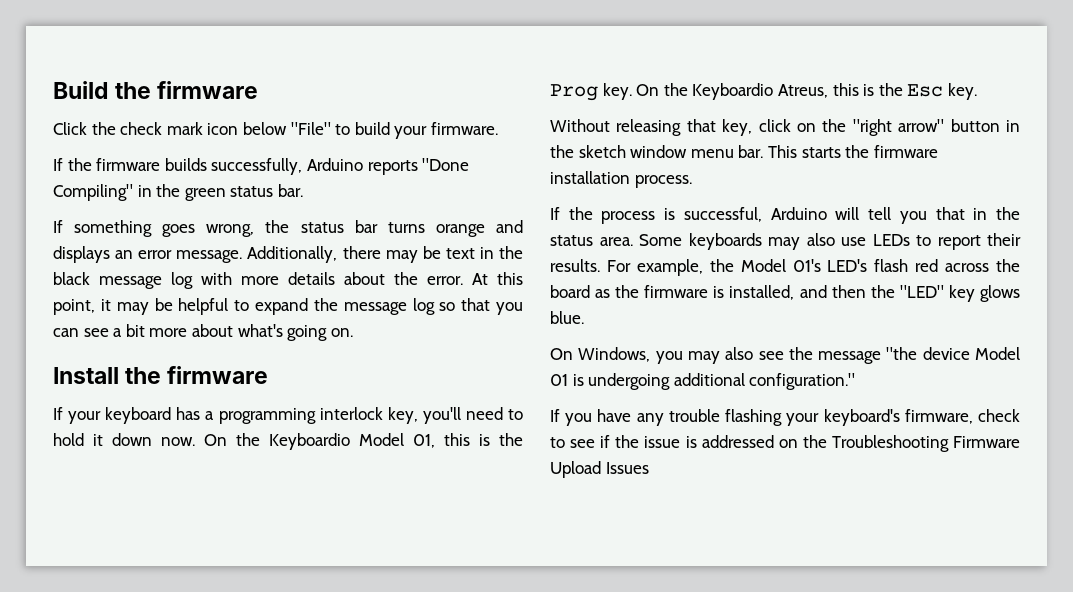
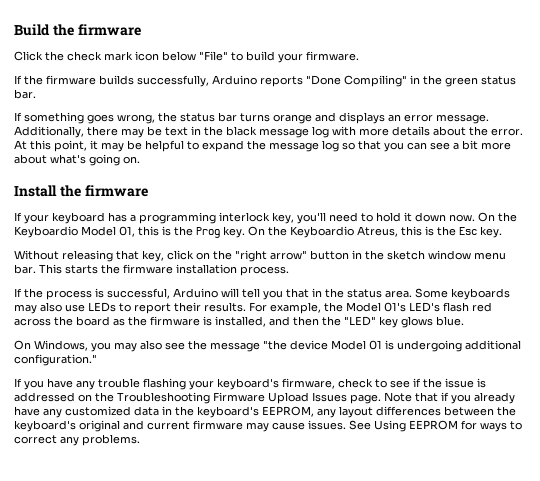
- If you have any trouble flashing your keyboard's firmware, check to see if the issue is addressed on the Troubleshooting Firmware Upload Issues
+ If you have any trouble flashing your keyboard's firmware, check to see if the issue is addressed on the Troubleshooting Firmware Upload Issues page. Note that if you already have any customized data in the keyboard's EEPROM, any layout differences between the keyboard's original and current firmware may cause issues. See Using EEPROM for ways to correct any problems.

